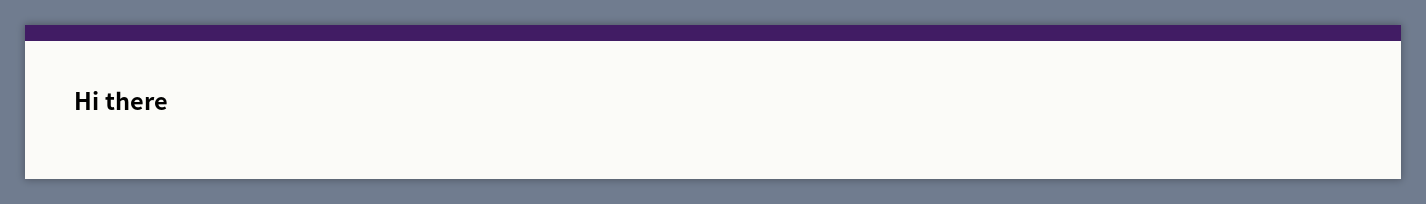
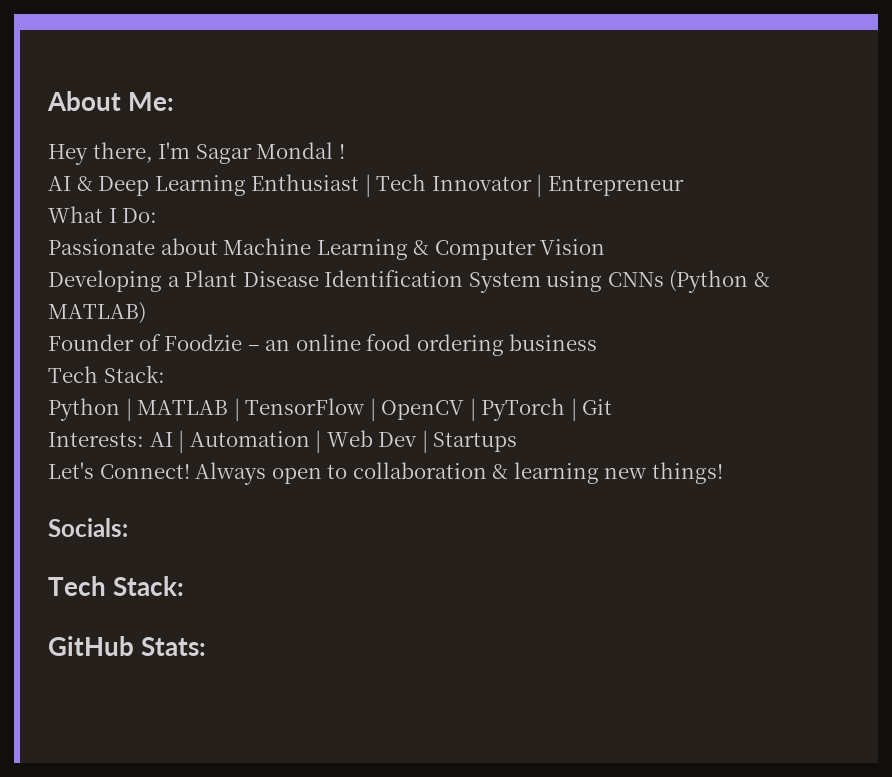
- Hi there
+ About Me:
+ Hey there, I'm Sagar Mondal !
+ AI & Deep Learning Enthusiast | Tech Innovator | Entrepreneur
+ What I Do:
+ Passionate about Machine Learning & Computer Vision
+ Developing a Plant Disease Identification System using CNNs (Python & MATLAB)
+ Founder of Foodzie – an online food ordering business
+ Tech Stack:
+ Python | MATLAB | TensorFlow | OpenCV | PyTorch | Git
+ Interests: AI | Automation | Web Dev | Startups
+ Let's Connect! Always open to collaboration & learning new things!
+ Socials:
+ Tech Stack:
+ GitHub Stats:

